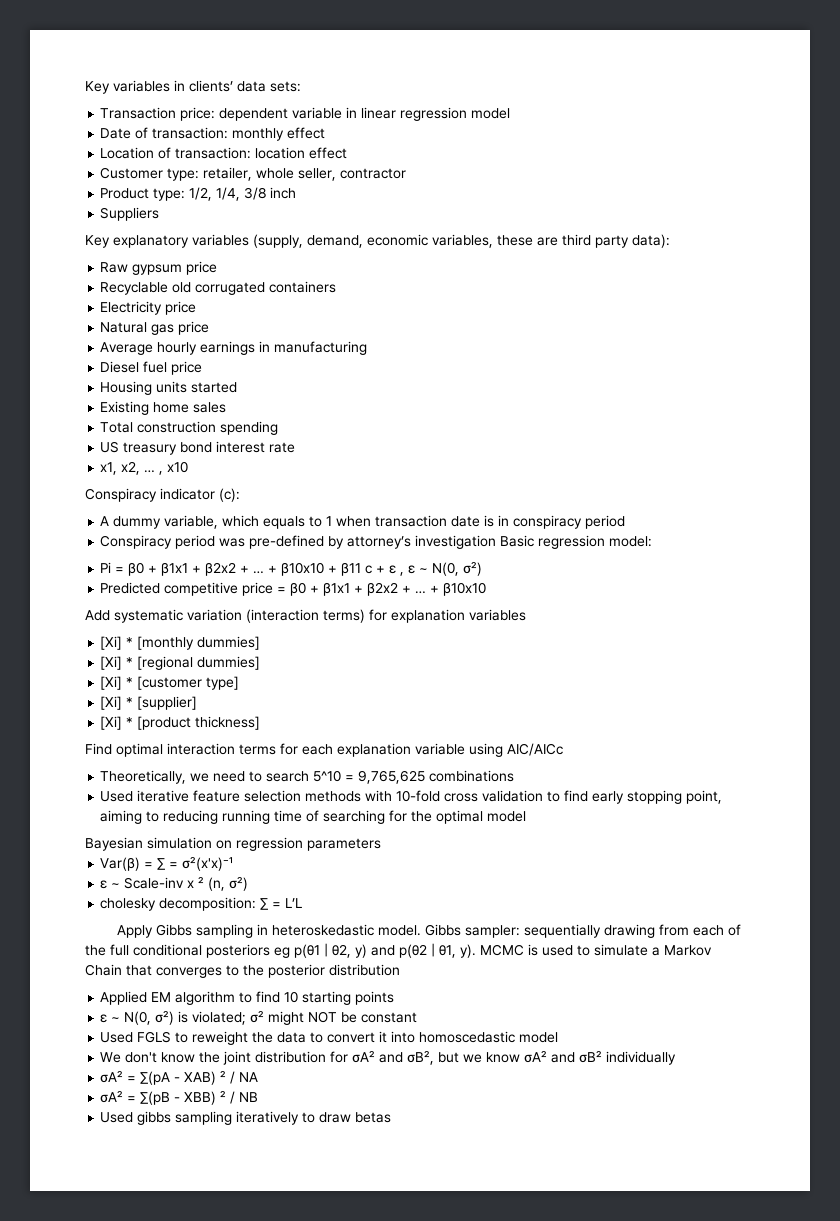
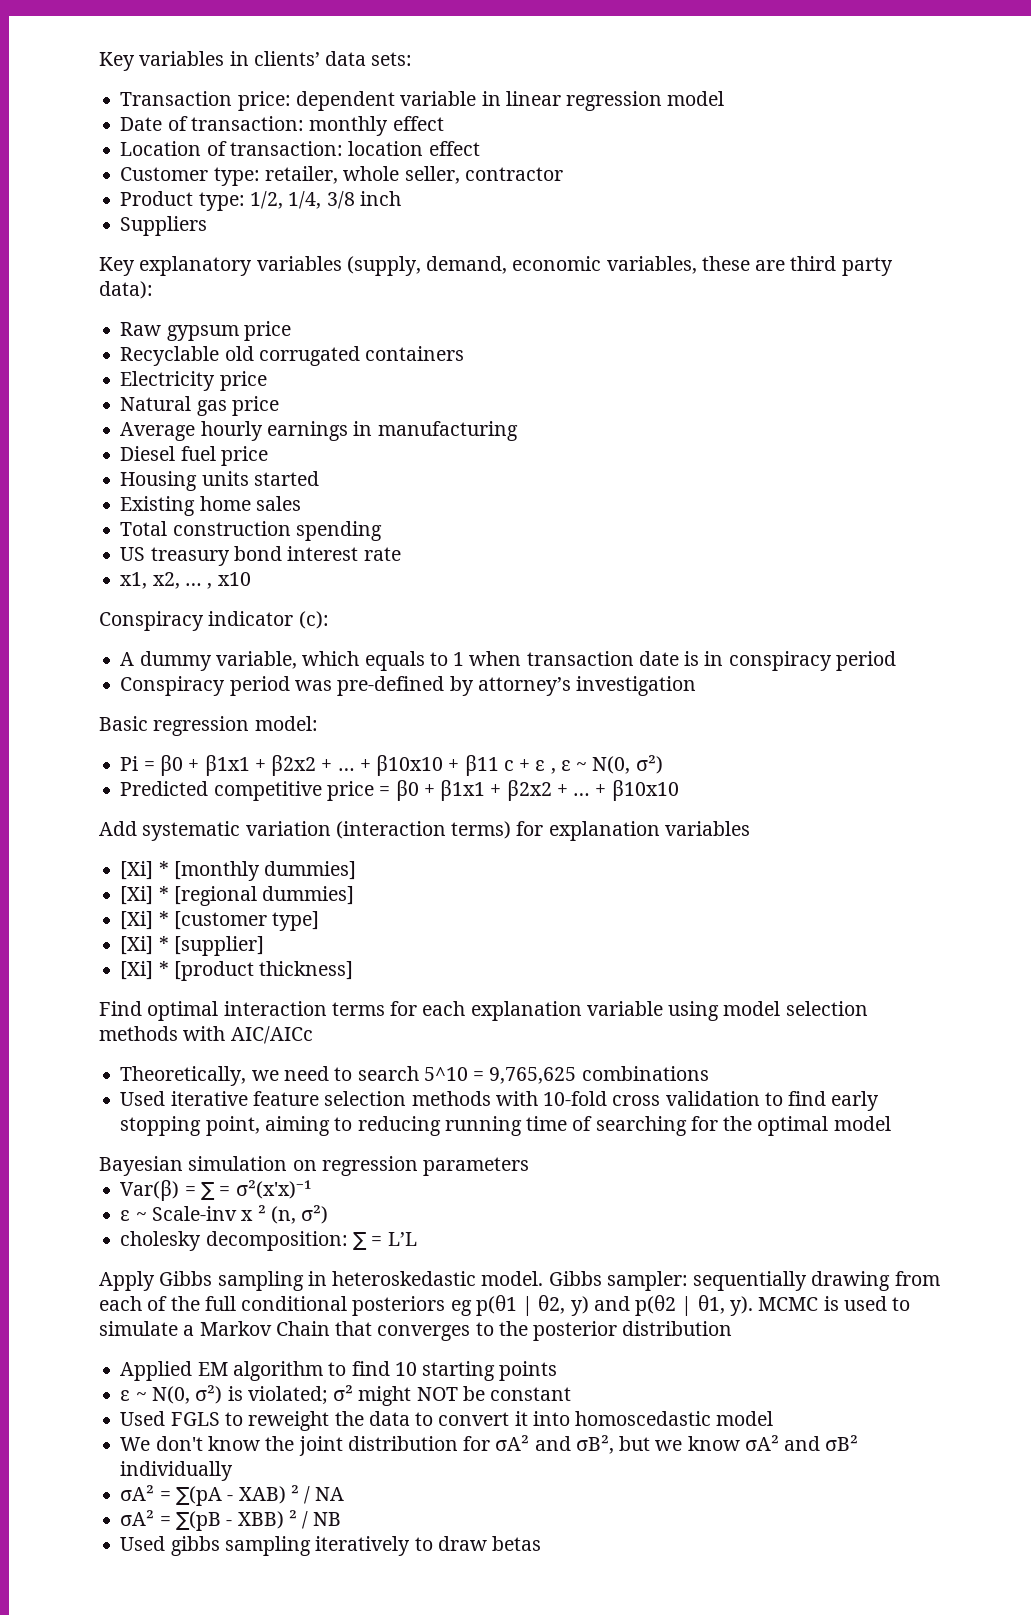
- Conspiracy period was pre-defined by attorney’s investigation Basic regression model:
+ Conspiracy period was pre-defined by attorney’s investigation
+ Basic regression model:
- Find optimal interaction terms for each explanation variable using AIC/AICc
+ Find optimal interaction terms for each explanation variable using model selection methods with AIC/AICc

